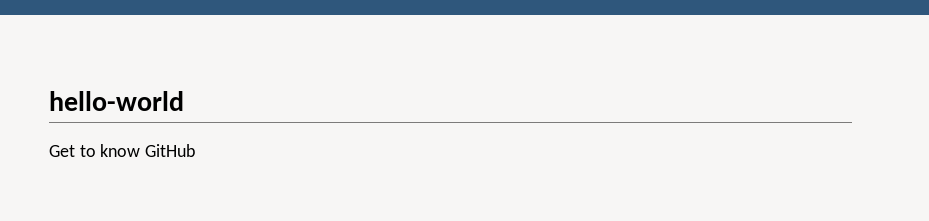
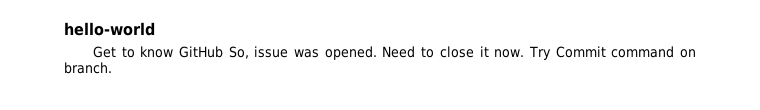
- Get to know GitHub
+ Get to know GitHub So, issue was opened. Need to close it now. Try Commit command on branch.

